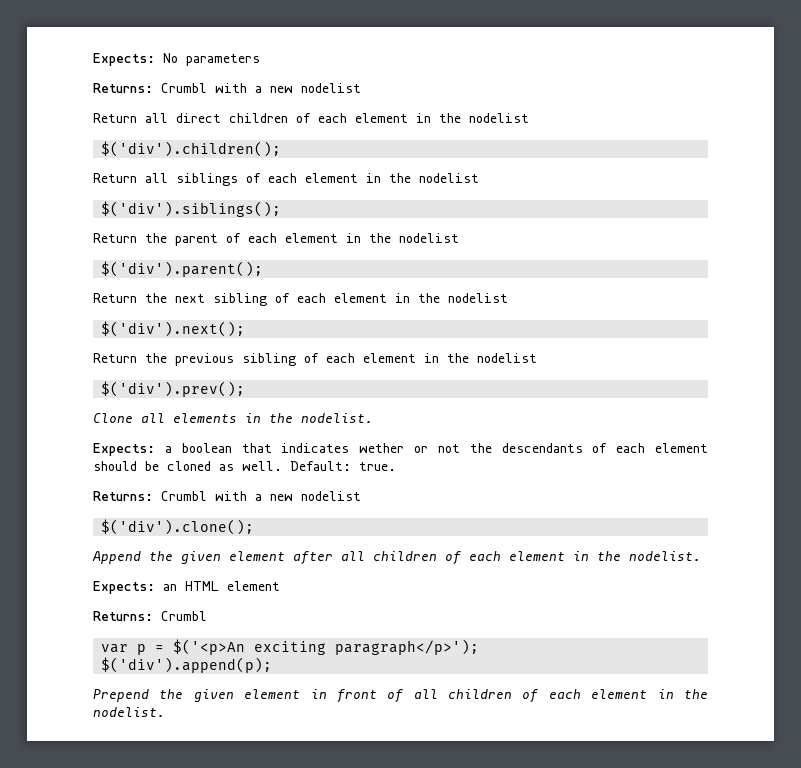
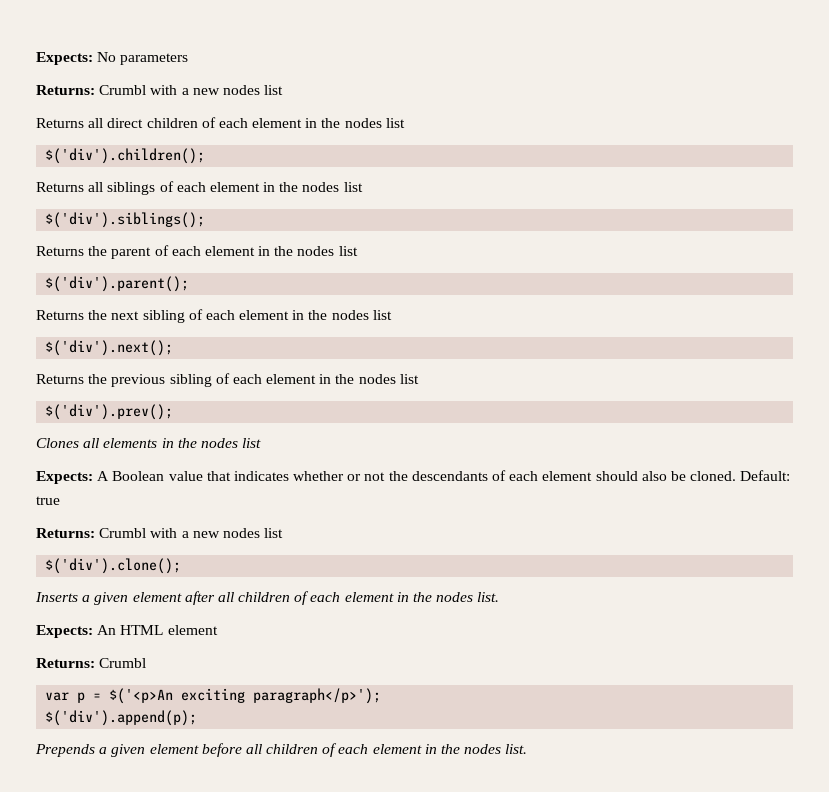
  Expects: No parameters
- Returns: Crumbl with a new nodelist
- Return all direct children of each element in the nodelist
+ Returns: Crumbl with a new nodes list
+ Returns all direct children of each element in the nodes list
- Return all siblings of each element in the nodelist
+ Returns all siblings of each element in the nodes list
- Return the parent of each element in the nodelist
+ Returns the parent of each element in the nodes list
- Return the next sibling of each element in the nodelist
+ Returns the next sibling of each element in the nodes list
- Return the previous sibling of each element in the nodelist
+ Returns the previous sibling of each element in the nodes list
- Clone all elements in the nodelist.
- Expects: a boolean that indicates wether or not the descendants of each element should be cloned as well. Default: true.
- Returns: Crumbl with a new nodelist
+ Clones all elements in the nodes list
+ Expects: A Boolean value that indicates whether or not the descendants of each element should also be cloned. Default: true
+ Returns: Crumbl with a new nodes list
- Append the given element after all children of each element in the nodelist.
- Expects: an HTML element
+ Inserts a given element after all children of each element in the nodes list.
+ Expects: An HTML element
- Prepend the given element in front of all children of each element in the nodelist.
+ Prepends a given element before all children of each element in the nodes list.

